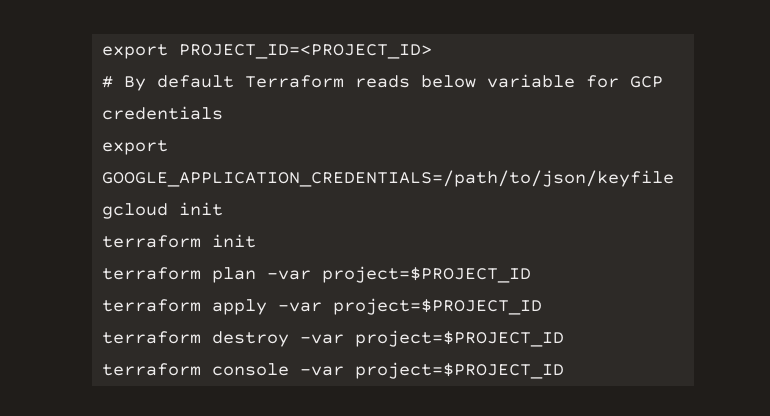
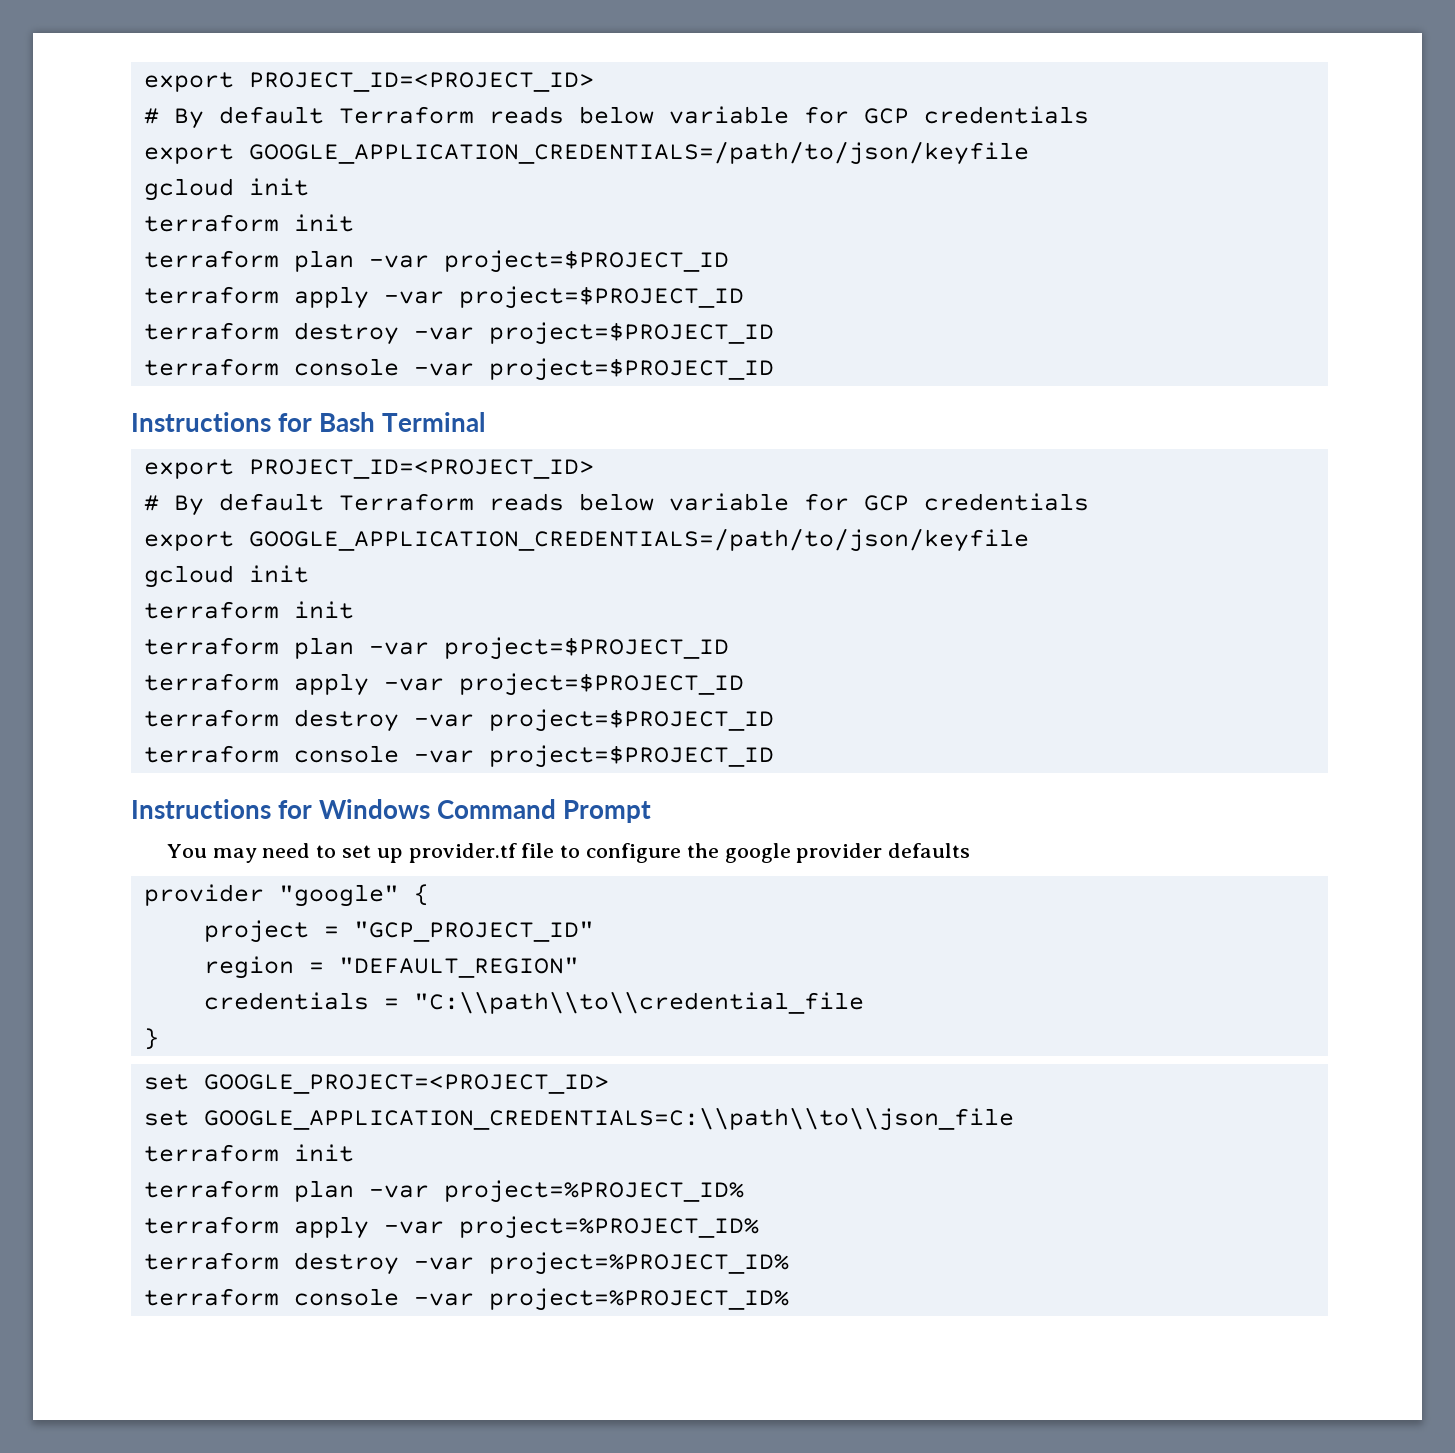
+ Instructions for Bash Terminal
+ export PROJECT_ID=<PROJECT_ID>
+ # By default Terraform reads below variable for GCP credentials
+ export GOOGLE_APPLICATION_CREDENTIALS=/path/to/json/keyfile
+ gcloud init
+ terraform init
+ terraform plan -var project=$PROJECT_ID
+ terraform apply -var project=$PROJECT_ID
+ terraform destroy -var project=$PROJECT_ID
+ terraform console -var project=$PROJECT_ID
+ Instructions for Windows Command Prompt
+ You may need to set up provider.tf file to configure the google provider defaults
+ provider "google" {
+ project = "GCP_PROJECT_ID"
+ region = "DEFAULT_REGION"
+ credentials = "C:\\path\\to\\credential_file
+ }
+ set GOOGLE_PROJECT=<PROJECT_ID>
+ set GOOGLE_APPLICATION_CREDENTIALS=C:\\path\\to\\json_file
+ terraform init
+ terraform plan -var project=%PROJECT_ID%
+ terraform apply -var project=%PROJECT_ID%
+ terraform destroy -var project=%PROJECT_ID%
+ terraform console -var project=%PROJECT_ID%

